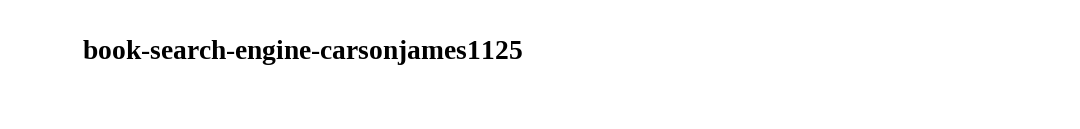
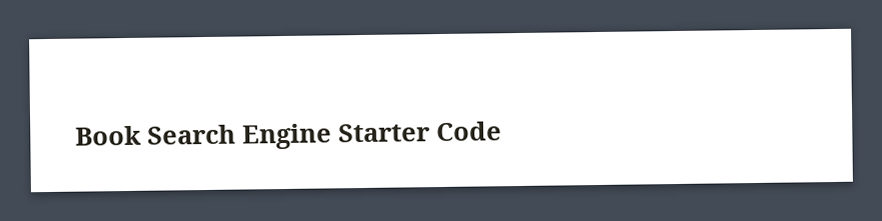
- book-search-engine-carsonjames1125
+ Book Search Engine Starter Code

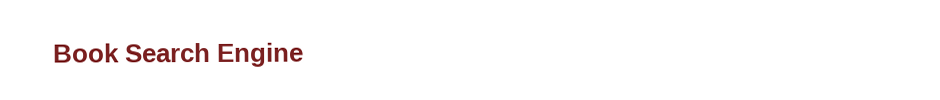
- Book Search Engine Starter Code
+ Book Search Engine

